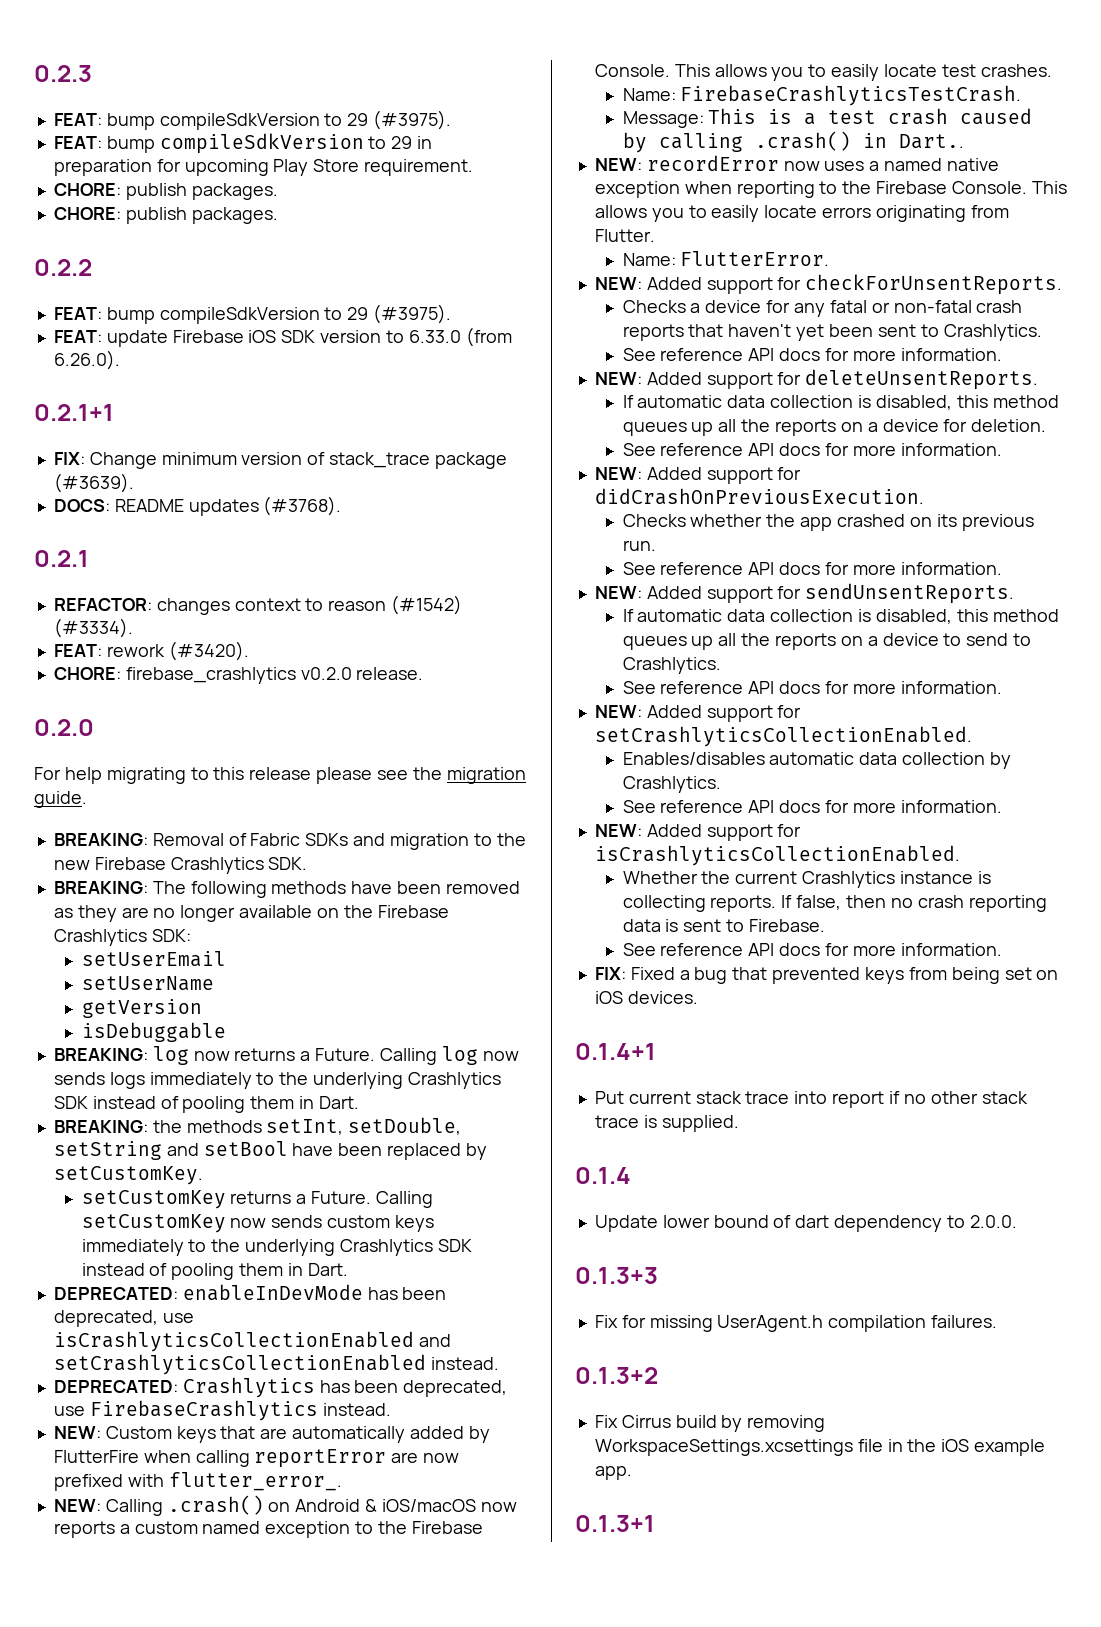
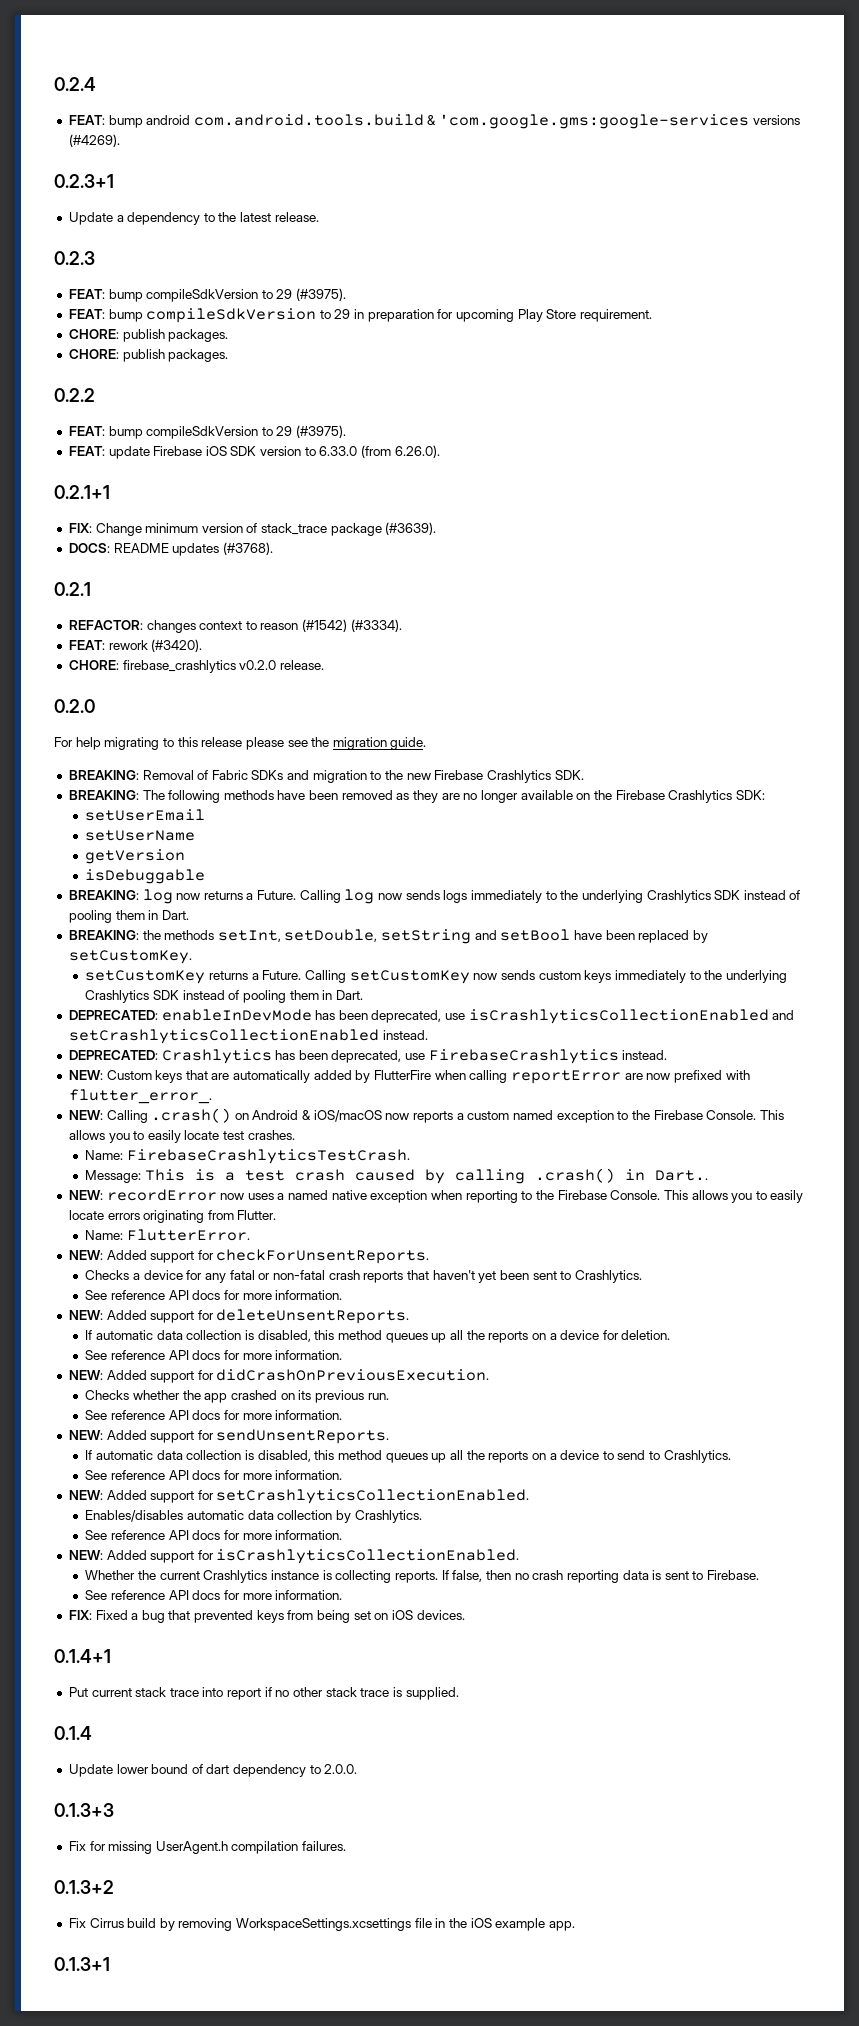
+ 0.2.4
+ FEAT: bump android com.android.tools.build & 'com.google.gms:google-services versions (#4269).
+ 0.2.3+1
+ Update a dependency to the latest release.

